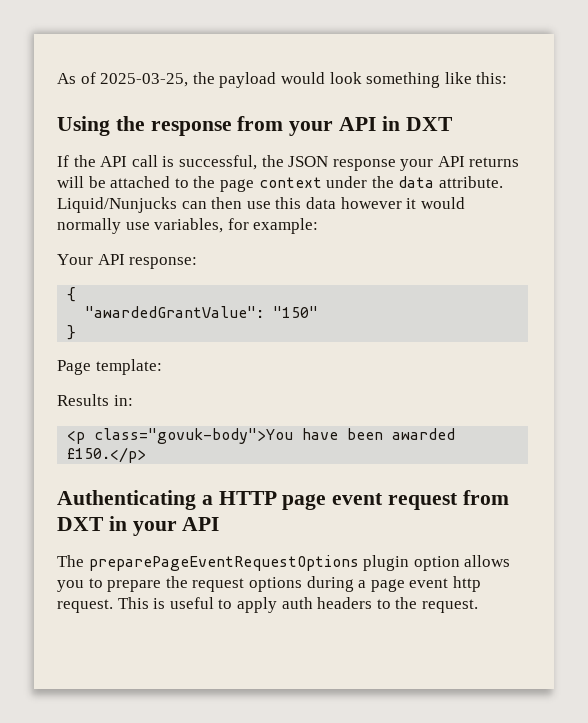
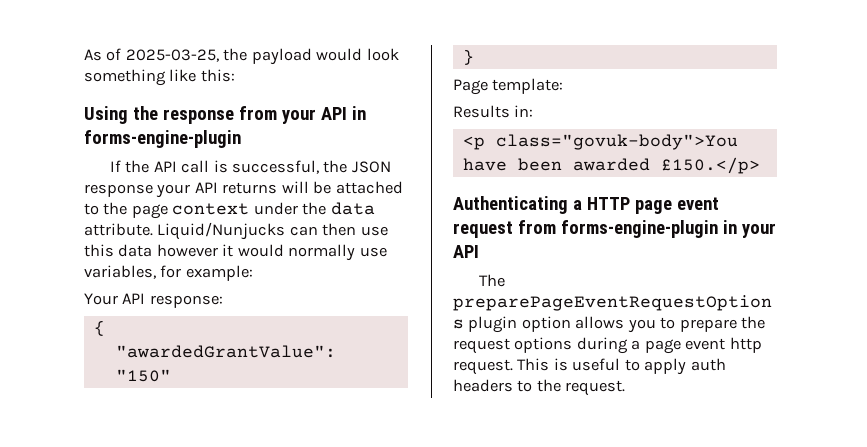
- Using the response from your API in DXT
+ Using the response from your API in forms-engine-plugin
- Authenticating a HTTP page event request from DXT in your API
+ Authenticating a HTTP page event request from forms-engine-plugin in your API

